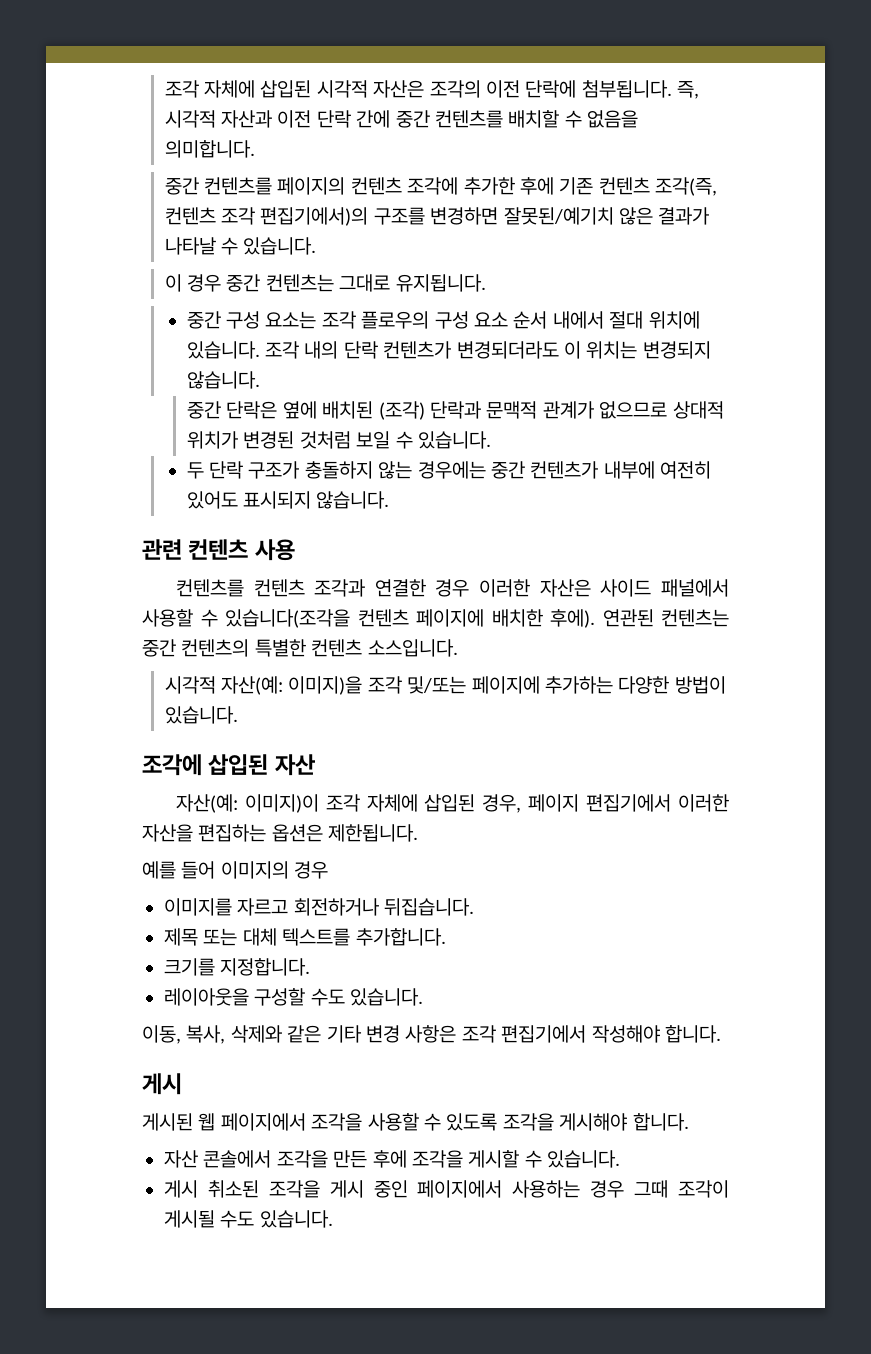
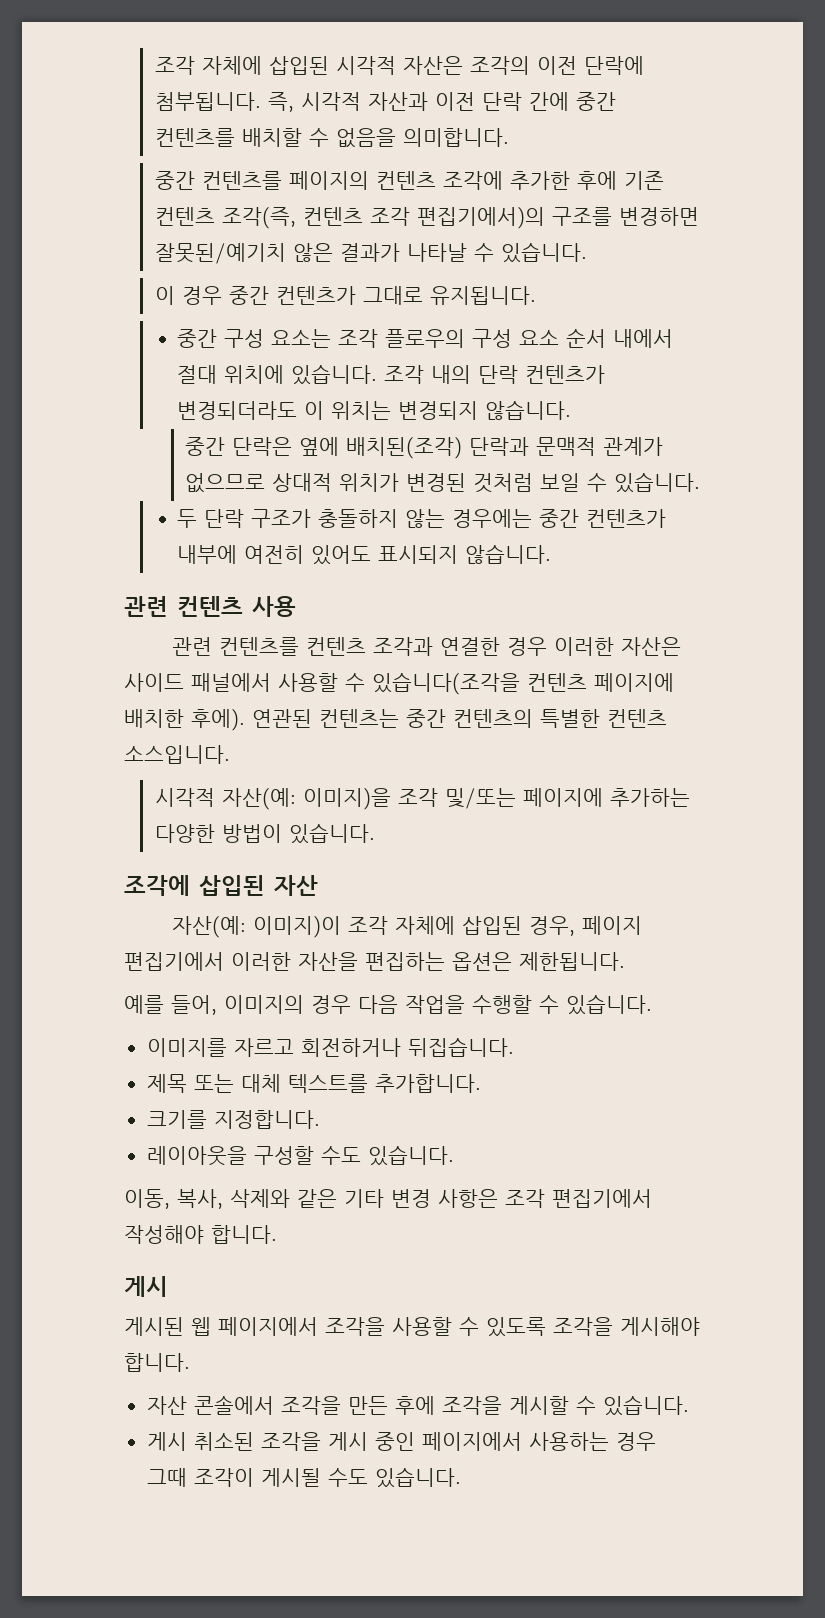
- 이 경우 중간 컨텐츠는 그대로 유지됩니다.
+ 이 경우 중간 컨텐츠가 그대로 유지됩니다.
- 중간 단락은 옆에 배치된 (조각) 단락과 문맥적 관계가 없으므로 상대적 위치가 변경된 것처럼 보일 수 있습니다.
+ 중간 단락은 옆에 배치된(조각) 단락과 문맥적 관계가 없으므로 상대적 위치가 변경된 것처럼 보일 수 있습니다.
- 컨텐츠를 컨텐츠 조각과 연결한 경우 이러한 자산은 사이드 패널에서 사용할 수 있습니다(조각을 컨텐츠 페이지에 배치한 후에).
+ 관련 컨텐츠를 컨텐츠 조각과 연결한 경우 이러한 자산은 사이드 패널에서 사용할 수 있습니다(조각을 컨텐츠 페이지에 배치한 후에).
- 예를 들어 이미지의 경우
+ 예를 들어, 이미지의 경우 다음 작업을 수행할 수 있습니다.

